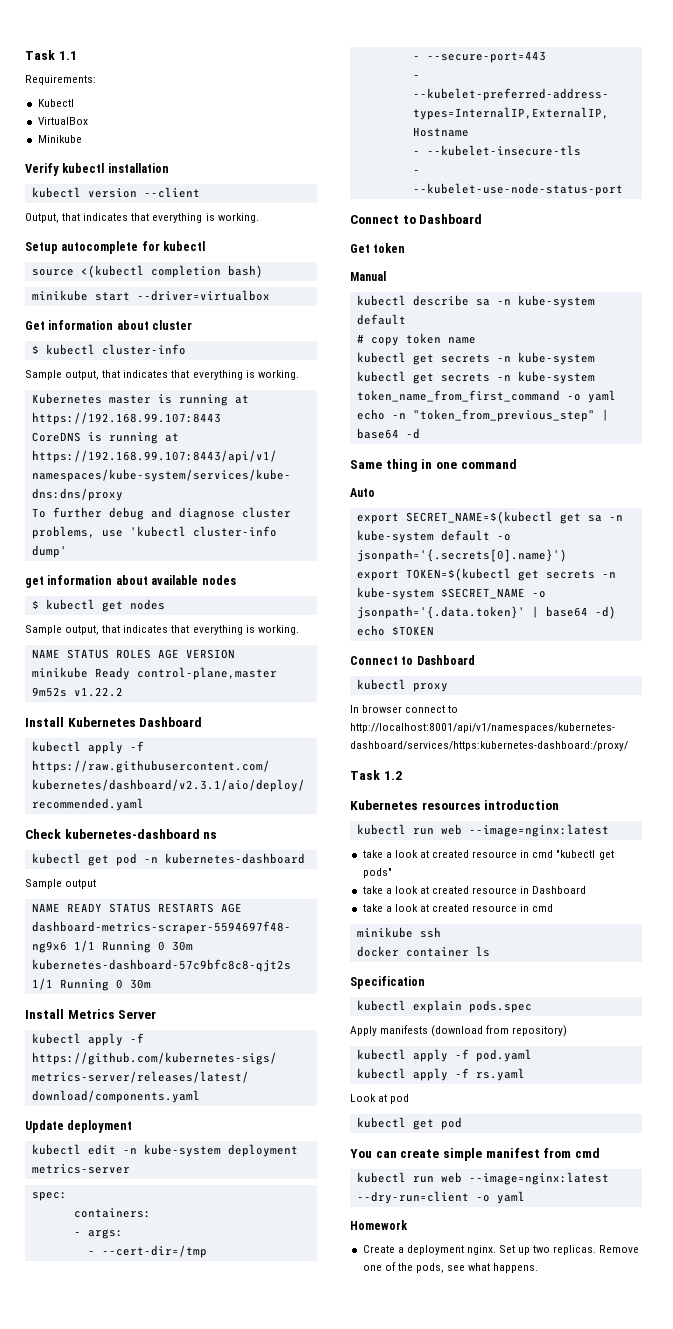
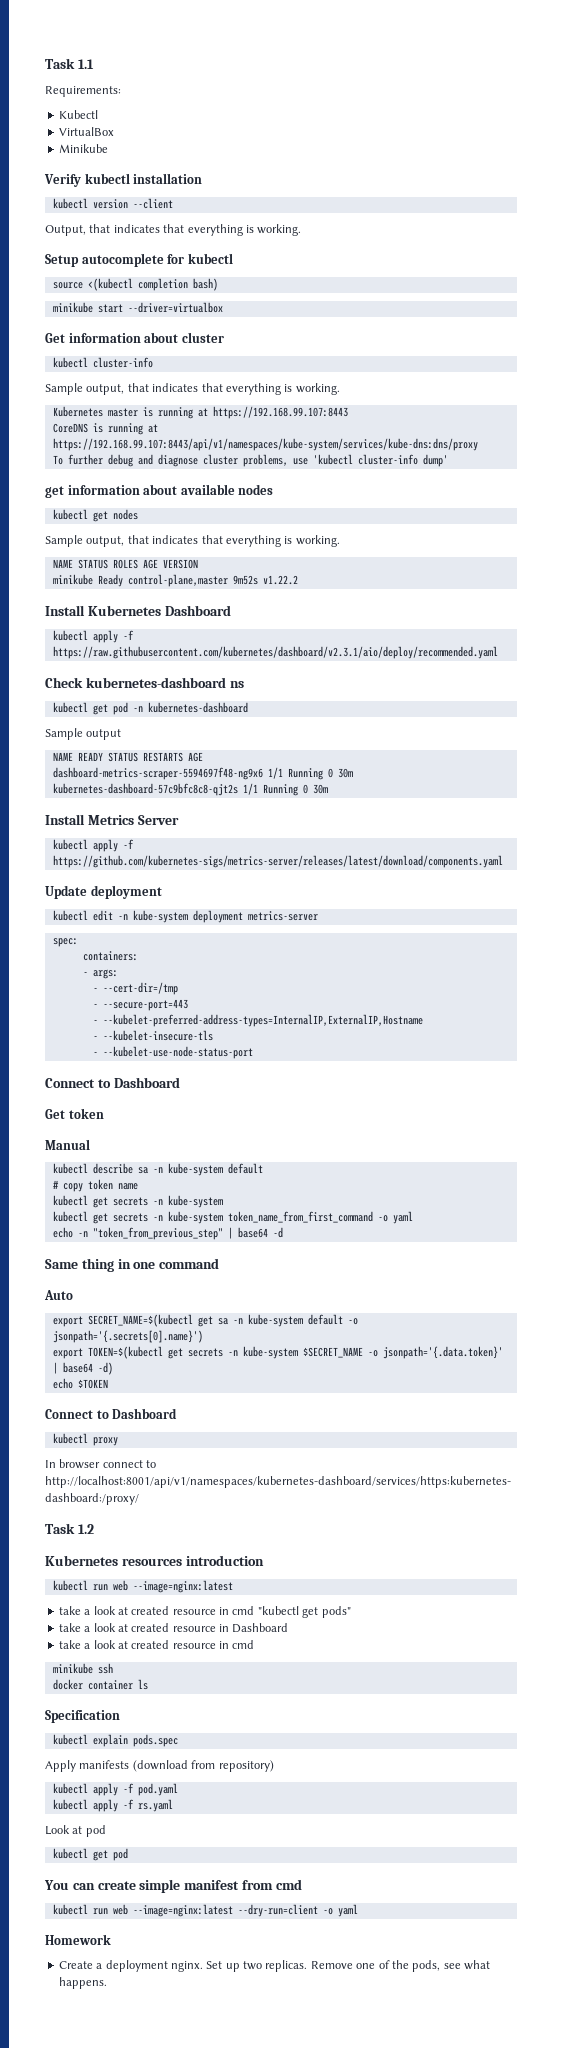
- $ kubectl cluster-info
+ kubectl cluster-info
- $ kubectl get nodes
+ kubectl get nodes

